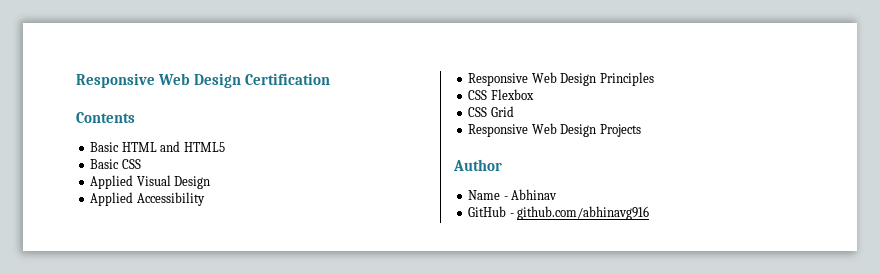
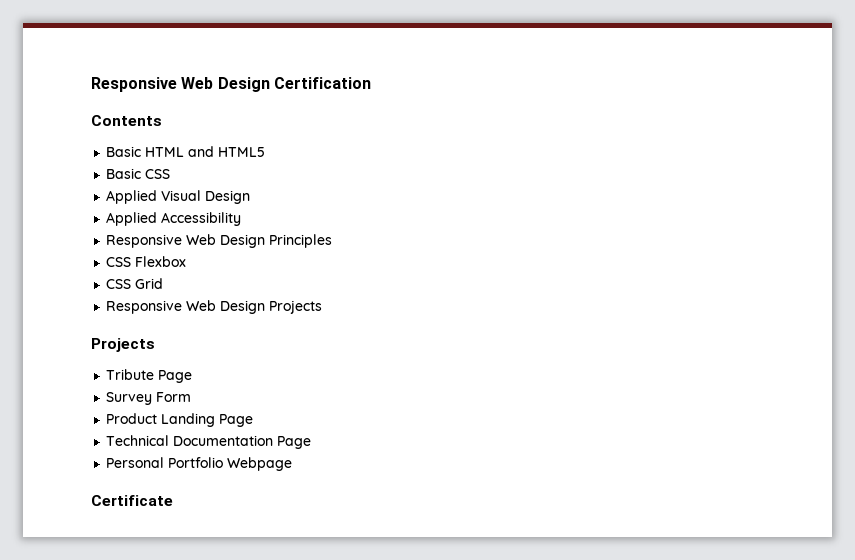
  Responsive Web Design Projects
- Author
- Name - Abhinav
- GitHub - github.com/abhinavg916
+ Projects
+ Tribute Page
+ Survey Form
+ Product Landing Page
+ Technical Documentation Page
+ Personal Portfolio Webpage
+ Certificate

